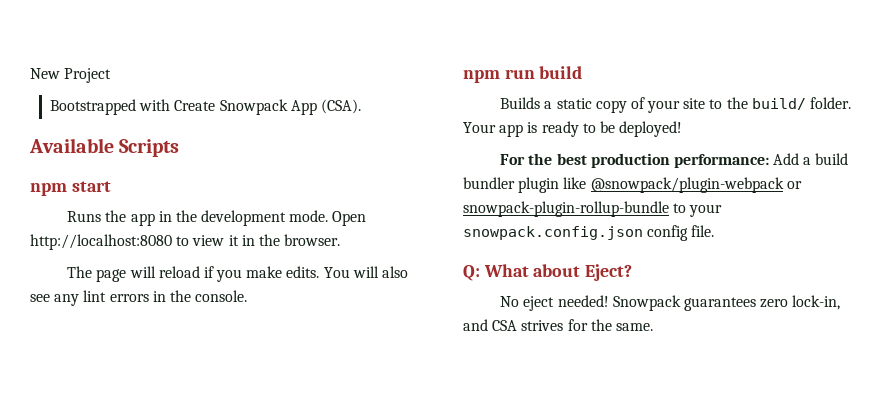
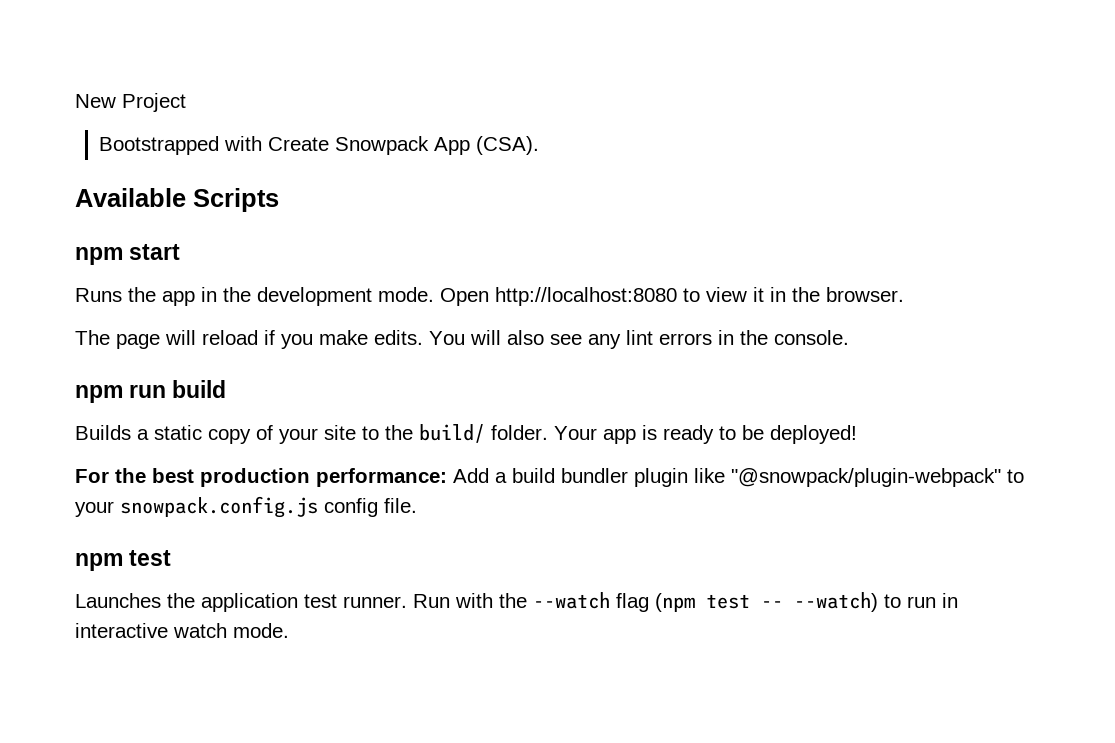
- For the best production performance: Add a build bundler plugin like @snowpack/plugin-webpack or snowpack-plugin-rollup-bundle to your snowpack.config.json config file.
+ For the best production performance: Add a build bundler plugin like "@snowpack/plugin-webpack" to your snowpack.config.js config file.
- Q: What about Eject?
- No eject needed! Snowpack guarantees zero lock-in, and CSA strives for the same.
+ npm test
+ Launches the application test runner. Run with the --watch flag (npm test -- --watch) to run in interactive watch mode.

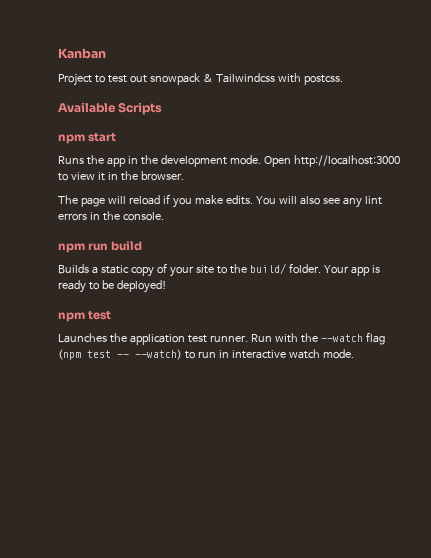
- New Project
- Bootstrapped with Create Snowpack App (CSA).
+ Kanban
+ Project to test out snowpack & Tailwindcss with postcss.
- Open http://localhost:8080 to view it in the browser.
+ Open http://localhost:3000 to view it in the browser.
- For the best production performance: Add a build bundler plugin like "@snowpack/plugin-webpack" to your snowpack.config.js config file.

